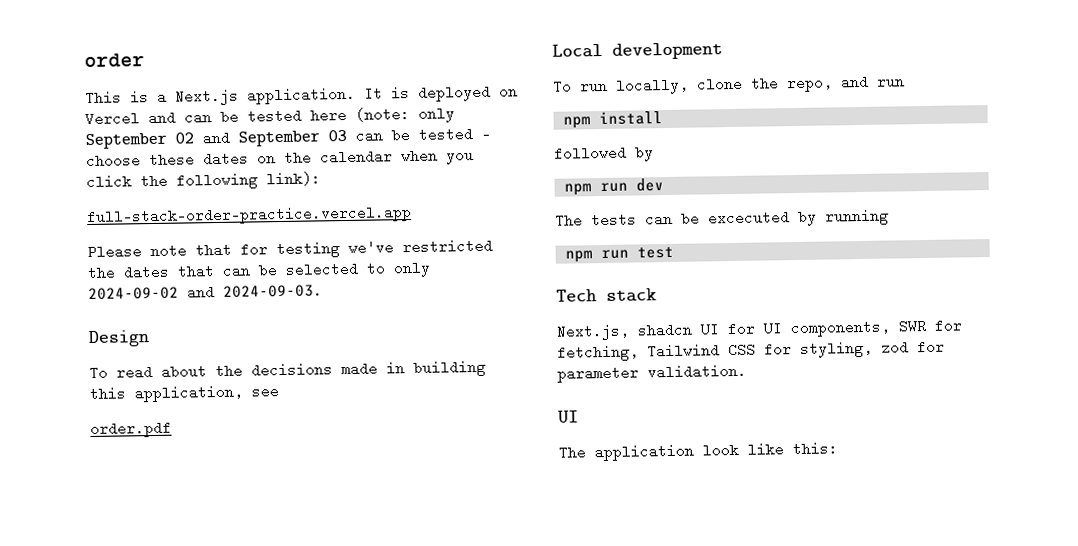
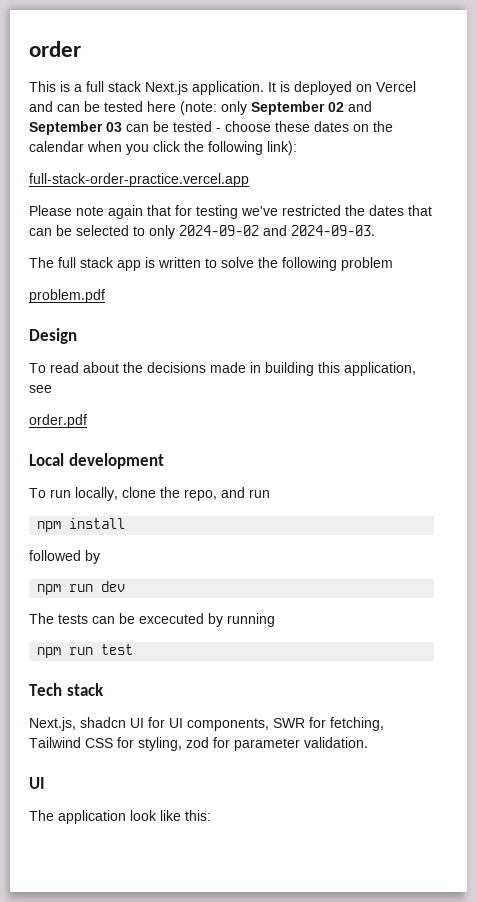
- This is a Next.js application.
+ This is a full stack Next.js application.
- Please note that for testing we've restricted the dates that can be selected to only 2024-09-02 and 2024-09-03.
+ Please note again that for testing we've restricted the dates that can be selected to only 2024-09-02 and 2024-09-03.
+ The full stack app is written to solve the following problem
+ problem.pdf

